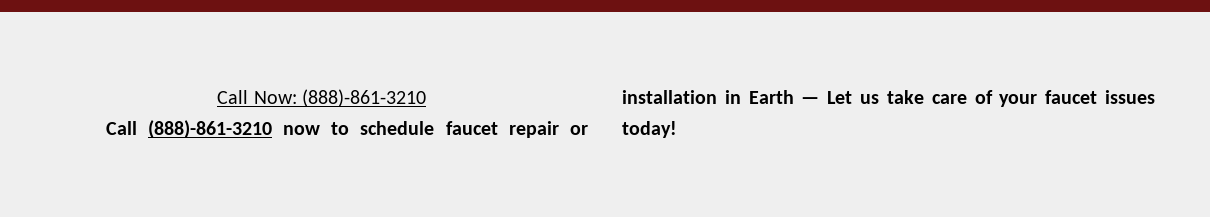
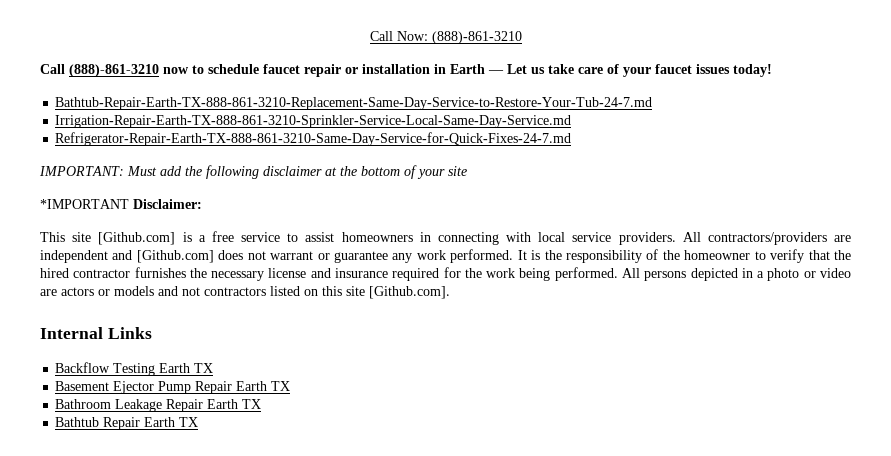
+ Bathtub-Repair-Earth-TX-888-861-3210-Replacement-Same-Day-Service-to-Restore-Your-Tub-24-7.md
+ Irrigation-Repair-Earth-TX-888-861-3210-Sprinkler-Service-Local-Same-Day-Service.md
+ Refrigerator-Repair-Earth-TX-888-861-3210-Same-Day-Service-for-Quick-Fixes-24-7.md
+ IMPORTANT: Must add the following disclaimer at the bottom of your site
+ *IMPORTANT Disclaimer:
+ This site [Github.com] is a free service to assist homeowners in connecting with local service providers. All contractors/providers are independent and [Github.com] does not warrant or guarantee any work performed. It is the responsibility of the homeowner to verify that the hired contractor furnishes the necessary license and insurance required for the work being performed. All persons depicted in a photo or video are actors or models and not contractors listed on this site [Github.com].
+ Internal Links
+ Backflow Testing Earth TX
+ Basement Ejector Pump Repair Earth TX
+ Bathroom Leakage Repair Earth TX
+ Bathtub Repair Earth TX

